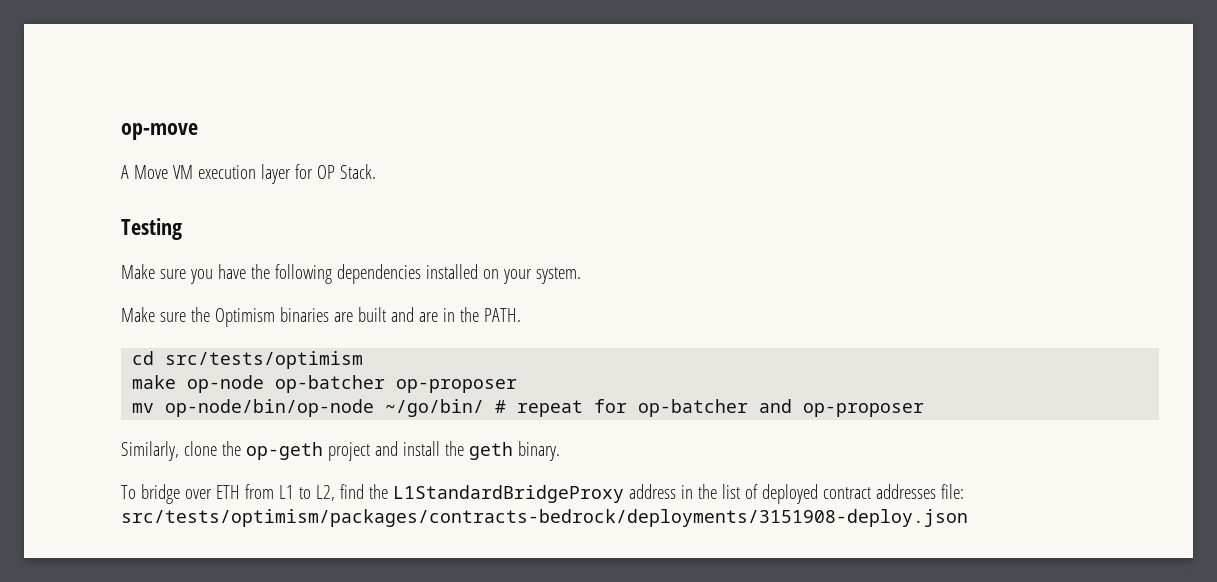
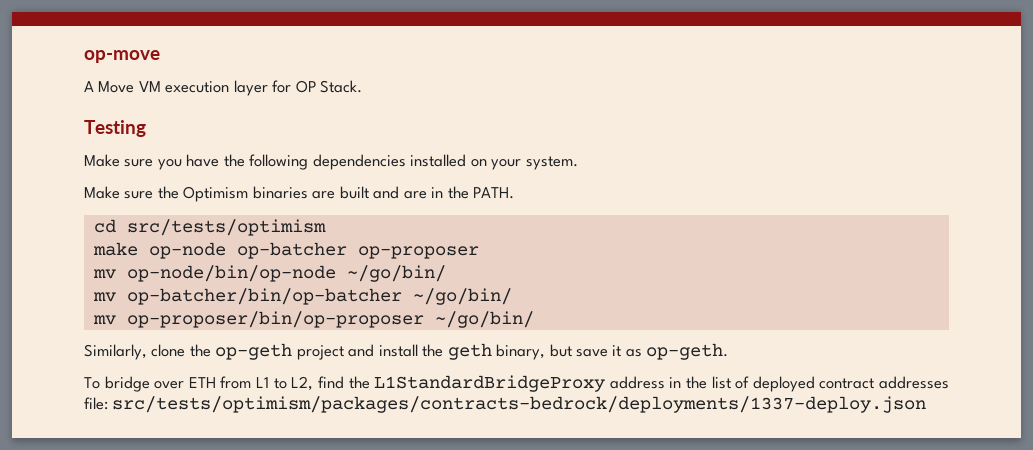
- mv op-node/bin/op-node ~/go/bin/ # repeat for op-batcher and op-proposer
+ mv op-node/bin/op-node ~/go/bin/
+ mv op-batcher/bin/op-batcher ~/go/bin/
+ mv op-proposer/bin/op-proposer ~/go/bin/
- Similarly, clone the op-geth project and install the geth binary.
+ Similarly, clone the op-geth project and install the geth binary, but save it as op-geth.
- To bridge over ETH from L1 to L2, find the L1StandardBridgeProxy address in the list of deployed contract addresses file: src/tests/optimism/packages/contracts-bedrock/deployments/3151908-deploy.json
+ To bridge over ETH from L1 to L2, find the L1StandardBridgeProxy address in the list of deployed contract addresses file: src/tests/optimism/packages/contracts-bedrock/deployments/1337-deploy.json

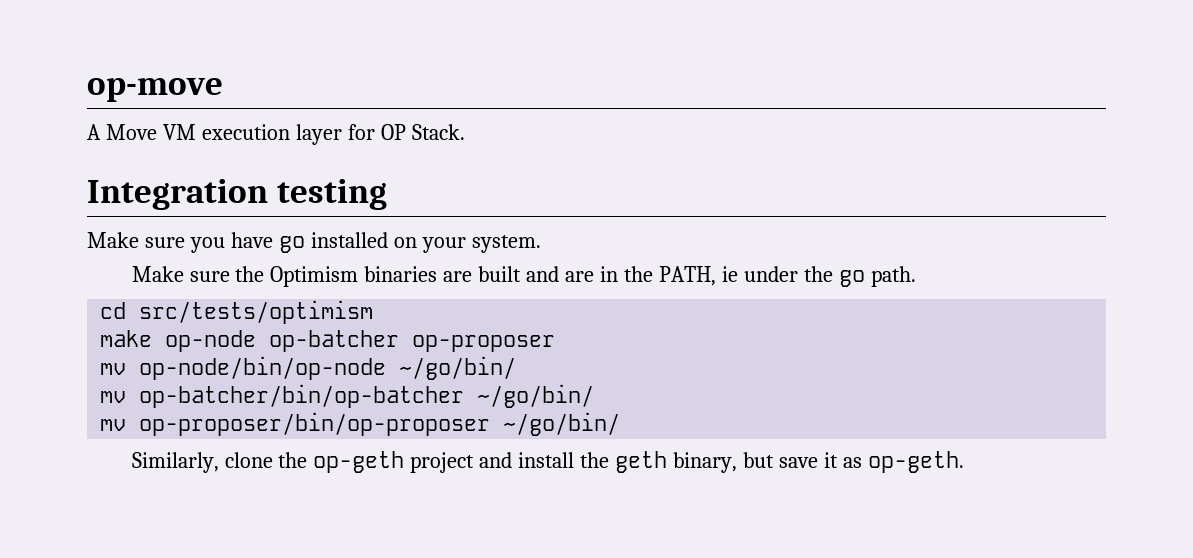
- Testing
+ Integration testing
- Make sure you have the following dependencies installed on your system.
+ Make sure you have go installed on your system.
- Make sure the Optimism binaries are built and are in the PATH.
+ Make sure the Optimism binaries are built and are in the PATH, ie under the go path.
- To bridge over ETH from L1 to L2, find the L1StandardBridgeProxy address in the list of deployed contract addresses file: src/tests/optimism/packages/contracts-bedrock/deployments/1337-deploy.json

